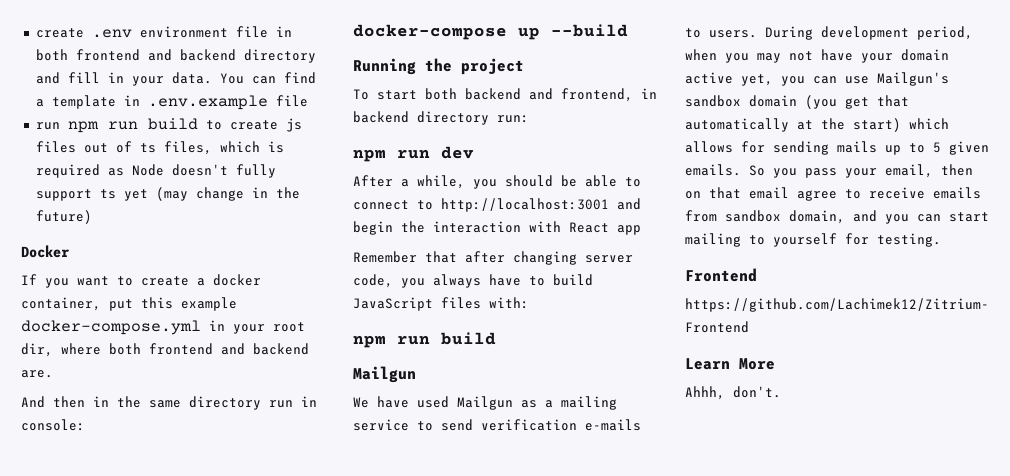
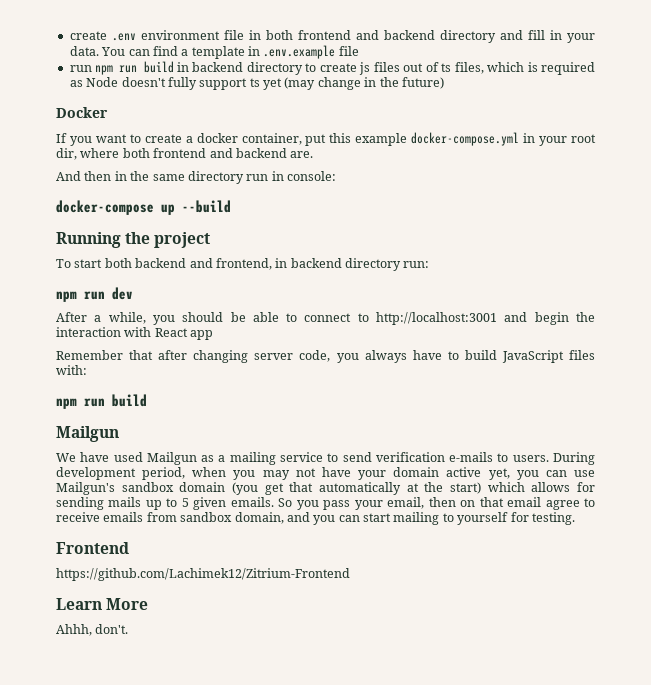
- run npm run build to create js files out of ts files, which is required as Node doesn't fully support ts yet (may change in the future)
+ run npm run build in backend directory to create js files out of ts files, which is required as Node doesn't fully support ts yet (may change in the future)

